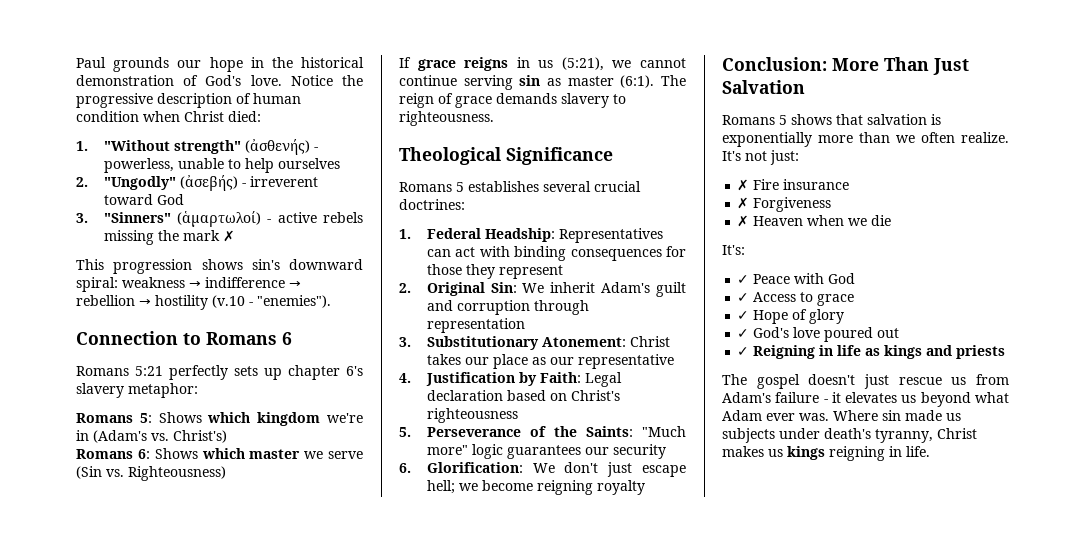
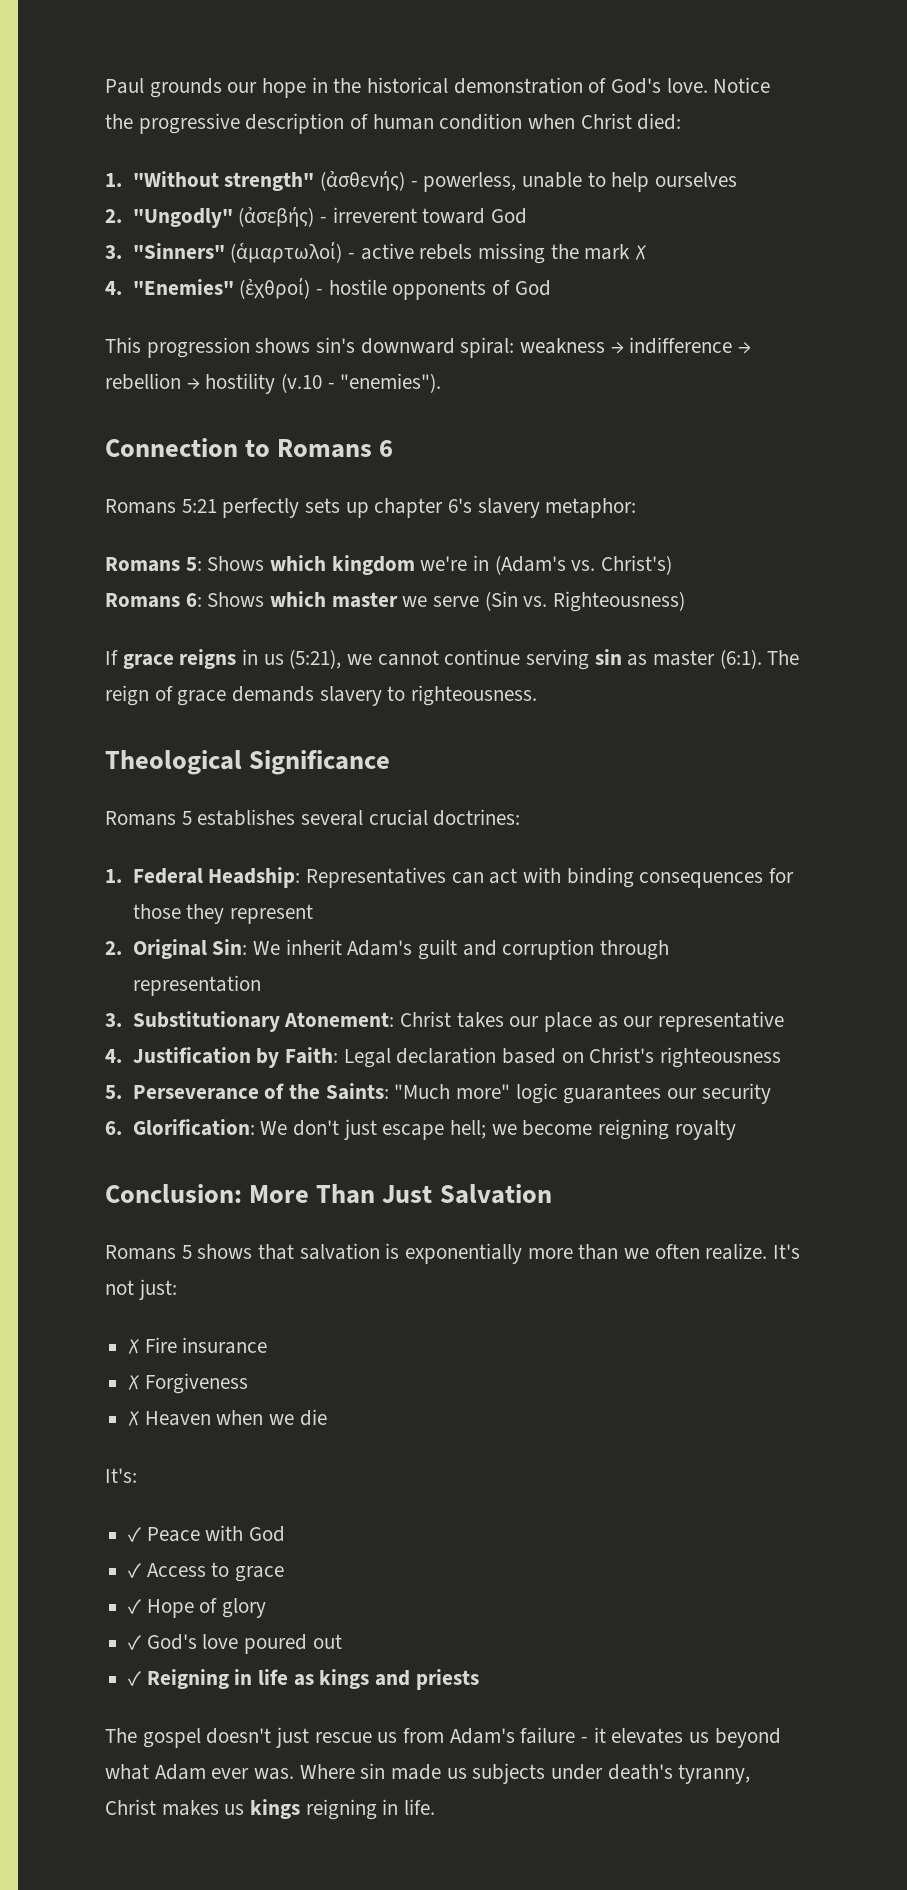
+ 4. "Enemies" (ἐχθροί) - hostile opponents of God

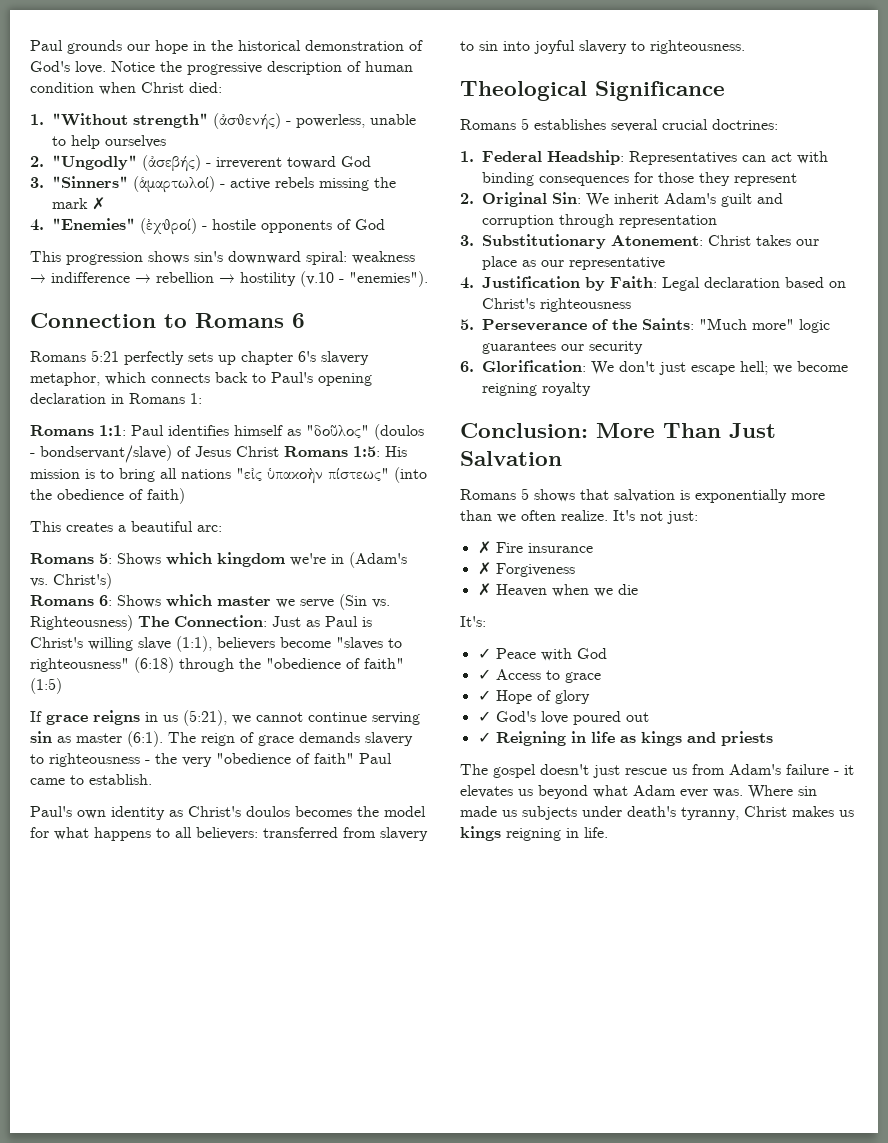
- Romans 5:21 perfectly sets up chapter 6's slavery metaphor:
+ Romans 5:21 perfectly sets up chapter 6's slavery metaphor, which connects back to Paul's opening declaration in Romans 1:
+ Romans 1:1: Paul identifies himself as "δοῦλος" (doulos - bondservant/slave) of Jesus Christ Romans 1:5: His mission is to bring all nations "εἰς ὑπακοὴν πίστεως" (into the obedience of faith)
+ This creates a beautiful arc:
- Romans 6: Shows which master we serve (Sin vs. Righteousness)
+ Romans 6: Shows which master we serve (Sin vs. Righteousness) The Connection: Just as Paul is Christ's willing slave (1:1), believers become "slaves to righteousness" (6:18) through the "obedience of faith" (1:5)
- The reign of grace demands slavery to righteousness.
+ The reign of grace demands slavery to righteousness - the very "obedience of faith" Paul came to establish.
+ Paul's own identity as Christ's doulos becomes the model for what happens to all believers: transferred from slavery to sin into joyful slavery to righteousness.

